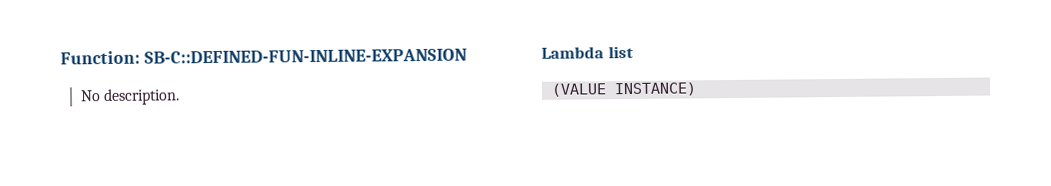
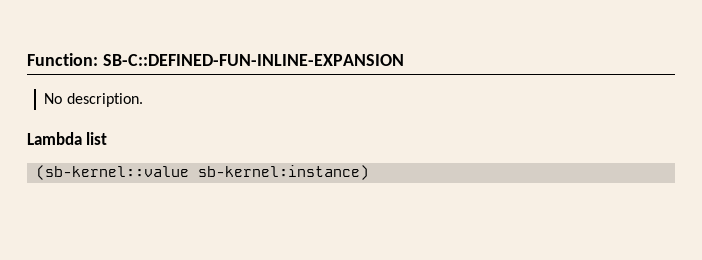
- (VALUE INSTANCE)
+ (sb-kernel::value sb-kernel:instance)

